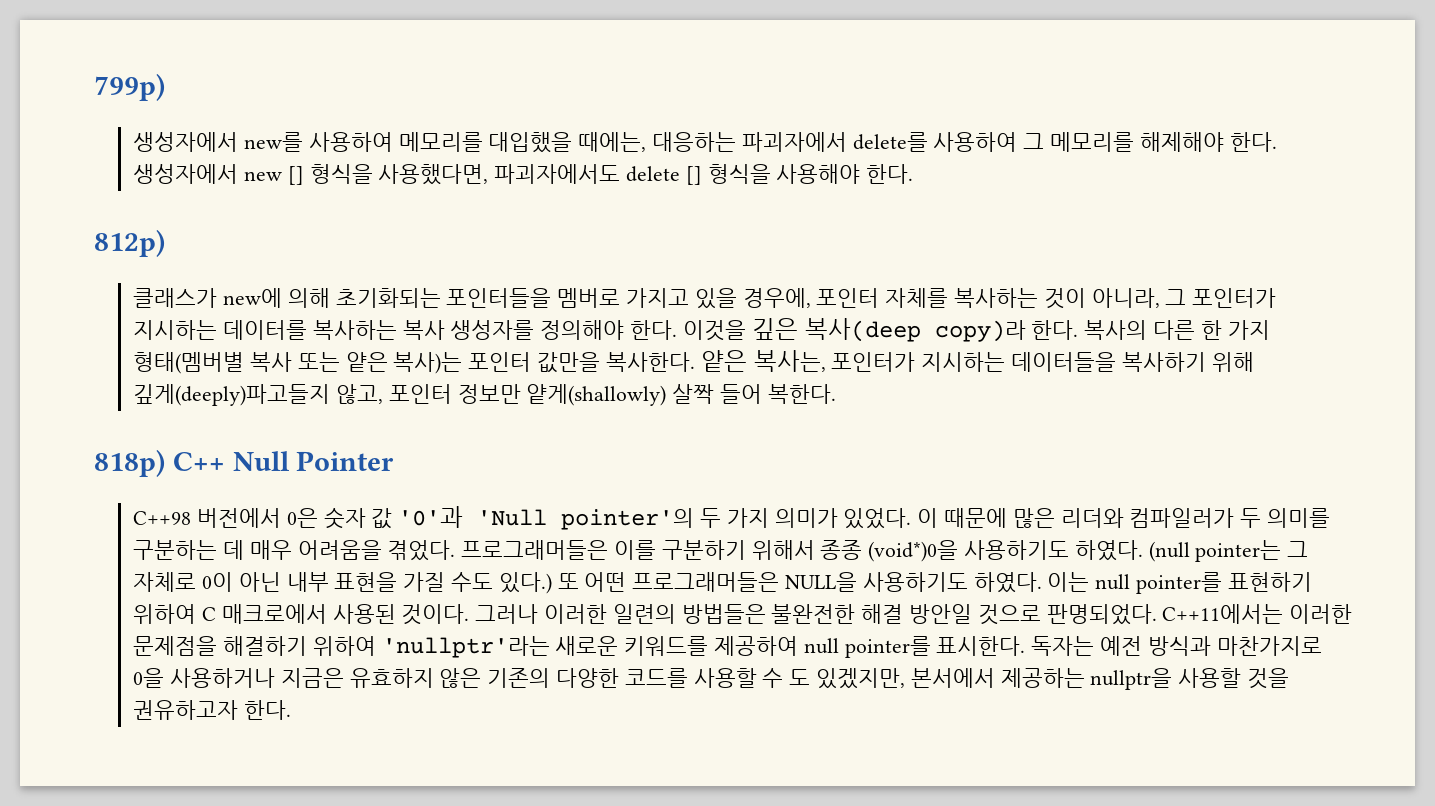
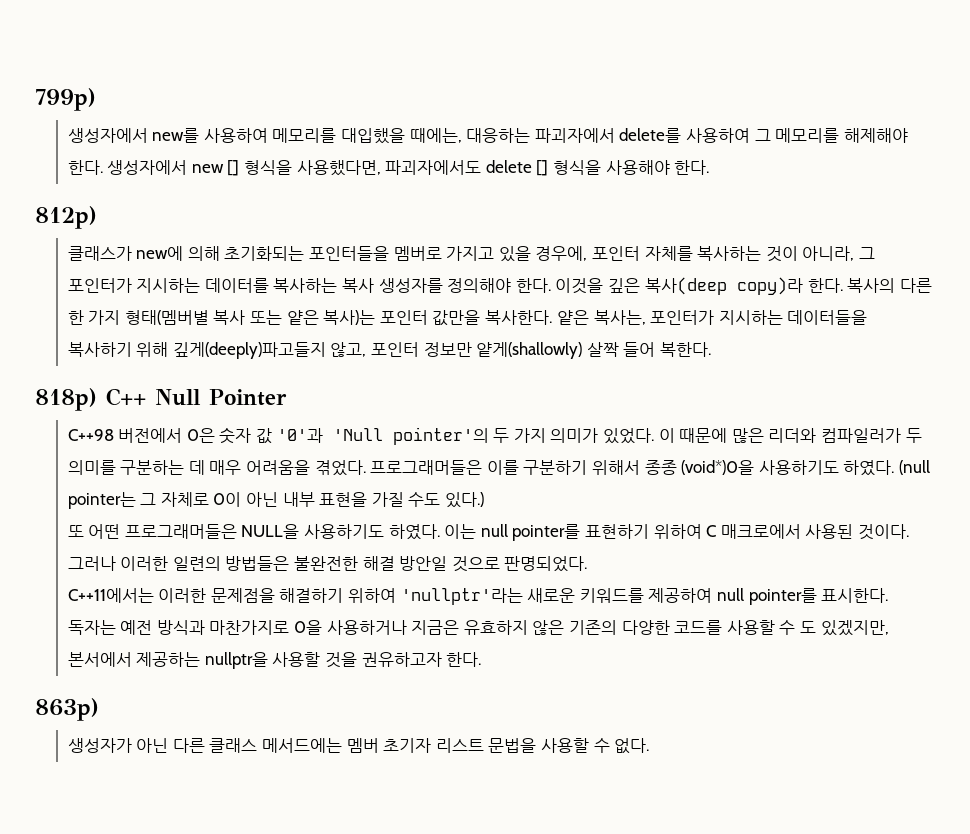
- (null pointer는 그 자체로 0이 아닌 내부 표현을 가질 수도 있다.) 또 어떤 프로그래머들은 NULL을 사용하기도 하였다.
+ (null pointer는 그 자체로 0이 아닌 내부 표현을 가질 수도 있다.)
+ 또 어떤 프로그래머들은 NULL을 사용하기도 하였다.
- 그러나 이러한 일련의 방법들은 불완전한 해결 방안일 것으로 판명되었다. C++11에서는 이러한 문제점을 해결하기 위하여 'nullptr'라는 새로운 키워드를 제공하여 null pointer를 표시한다.
+ 그러나 이러한 일련의 방법들은 불완전한 해결 방안일 것으로 판명되었다.
+ C++11에서는 이러한 문제점을 해결하기 위하여 'nullptr'라는 새로운 키워드를 제공하여 null pointer를 표시한다.
+ 863p)
+ 생성자가 아닌 다른 클래스 메서드에는 멤버 초기자 리스트 문법을 사용할 수 없다.

